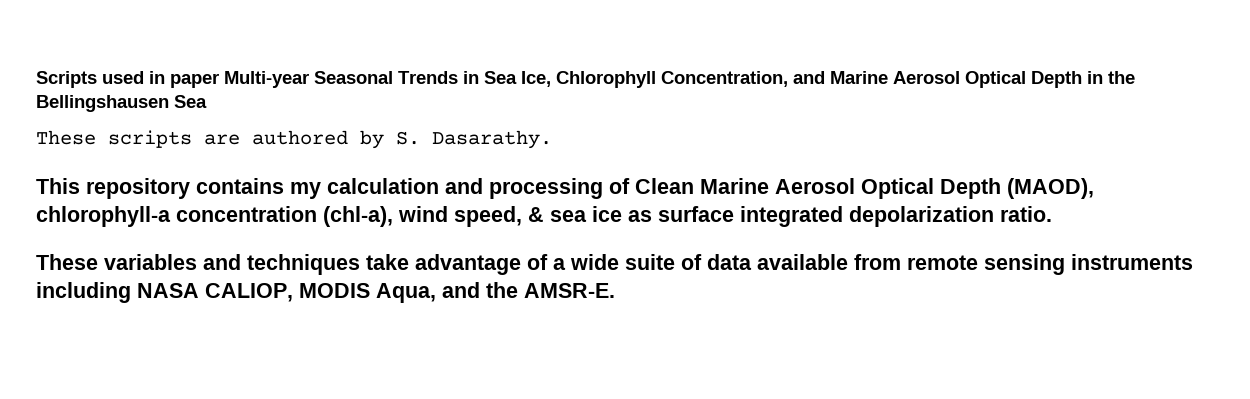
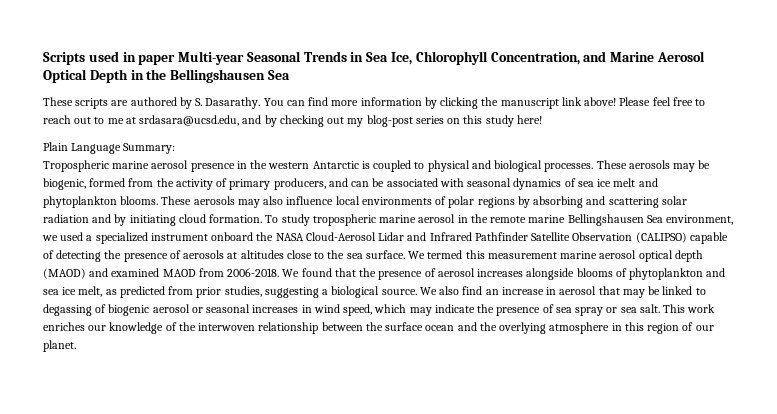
- These scripts are authored by S. Dasarathy.
- This repository contains my calculation and processing of Clean Marine Aerosol Optical Depth (MAOD), chlorophyll-a concentration (chl-a), wind speed, & sea ice as surface integrated depolarization ratio.
- These variables and techniques take advantage of a wide suite of data available from remote sensing instruments including NASA CALIOP, MODIS Aqua, and the AMSR-E.
+ These scripts are authored by S. Dasarathy. You can find more information by clicking the manuscript link above! Please feel free to reach out to me at srdasara@ucsd.edu, and by checking out my blog-post series on this study here!
+ Plain Language Summary:
+ Tropospheric marine aerosol presence in the western Antarctic is coupled to physical and biological processes. These aerosols may be biogenic, formed from the activity of primary producers, and can be associated with seasonal dynamics of sea ice melt and phytoplankton blooms. These aerosols may also influence local environments of polar regions by absorbing and scattering solar radiation and by initiating cloud formation. To study tropospheric marine aerosol in the remote marine Bellingshausen Sea environment, we used a specialized instrument onboard the NASA Cloud-Aerosol Lidar and Infrared Pathfinder Satellite Observation (CALIPSO) capable of detecting the presence of aerosols at altitudes close to the sea surface. We termed this measurement marine aerosol optical depth (MAOD) and examined MAOD from 2006-2018. We found that the presence of aerosol increases alongside blooms of phytoplankton and sea ice melt, as predicted from prior studies, suggesting a biological source. We also find an increase in aerosol that may be linked to degassing of biogenic aerosol or seasonal increases in wind speed, which may indicate the presence of sea spray or sea salt. This work enriches our knowledge of the interwoven relationship between the surface ocean and the overlying atmosphere in this region of our planet.

